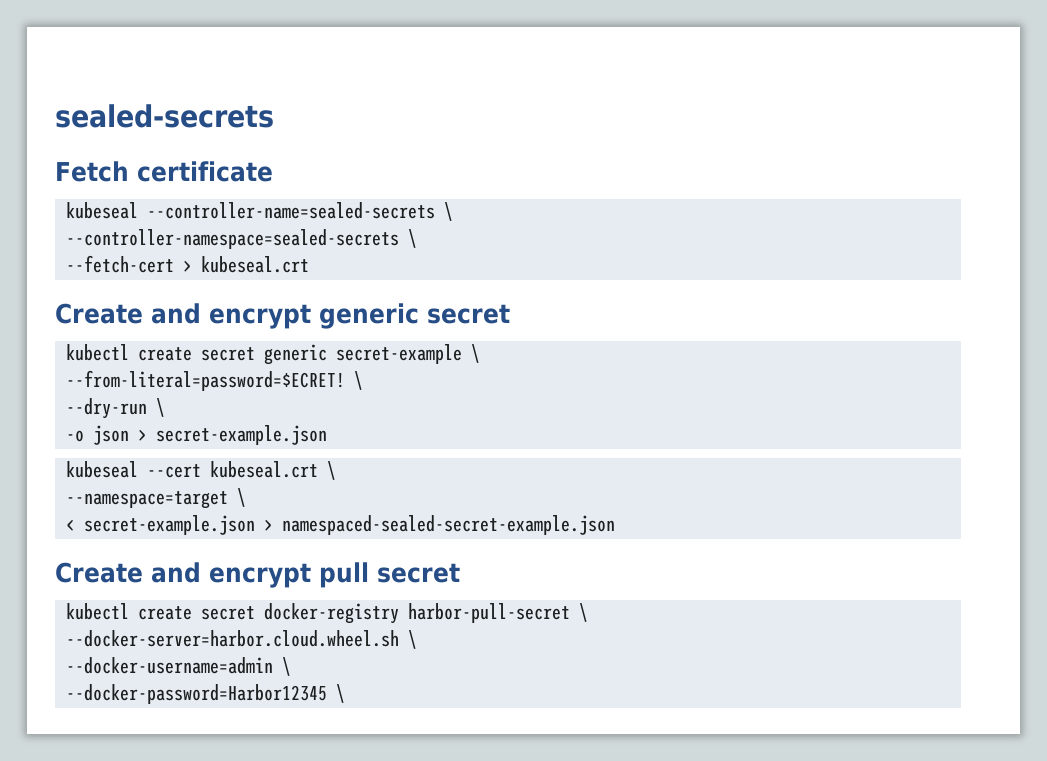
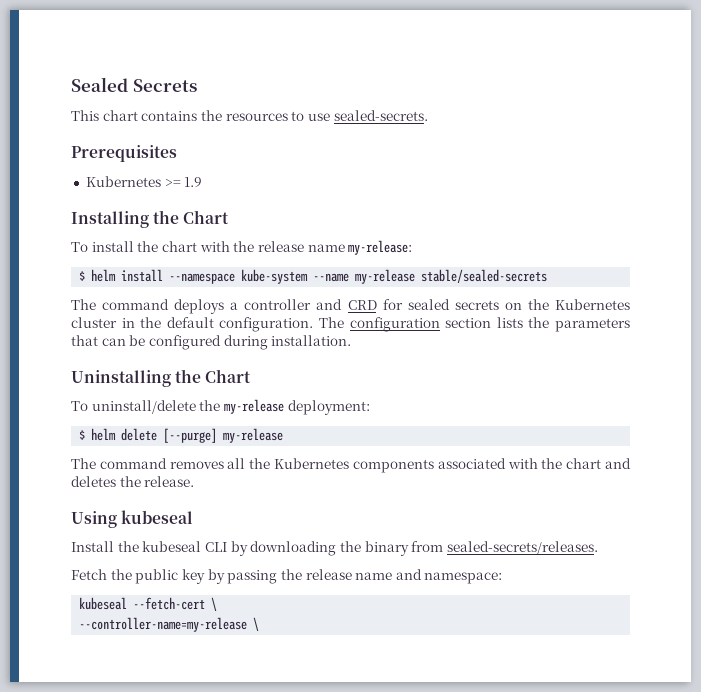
- sealed-secrets
- Fetch certificate
- kubeseal --controller-name=sealed-secrets \
- --controller-namespace=sealed-secrets \
- --fetch-cert > kubeseal.crt
- Create and encrypt generic secret
- kubectl create secret generic secret-example \
- --from-literal=password=$ECRET! \
- --dry-run \
- -o json > secret-example.json
- kubeseal --cert kubeseal.crt \
- --namespace=target \
- < secret-example.json > namespaced-sealed-secret-example.json
- Create and encrypt pull secret
- kubectl create secret docker-registry harbor-pull-secret \
- --docker-server=harbor.cloud.wheel.sh \
- --docker-username=admin \
- --docker-password=Harbor12345 \
+ Sealed Secrets
+ This chart contains the resources to use sealed-secrets.
+ Prerequisites
+ Kubernetes >= 1.9
+ Installing the Chart
+ To install the chart with the release name my-release:
+ $ helm install --namespace kube-system --name my-release stable/sealed-secrets
+ The command deploys a controller and CRD for sealed secrets on the Kubernetes cluster in the default configuration. The configuration section lists the parameters that can be configured during installation.
+ Uninstalling the Chart
+ To uninstall/delete the my-release deployment:
+ $ helm delete [--purge] my-release
+ The command removes all the Kubernetes components associated with the chart and deletes the release.
+ Using kubeseal
+ Install the kubeseal CLI by downloading the binary from sealed-secrets/releases.
+ Fetch the public key by passing the release name and namespace:
+ kubeseal --fetch-cert \
+ --controller-name=my-release \

